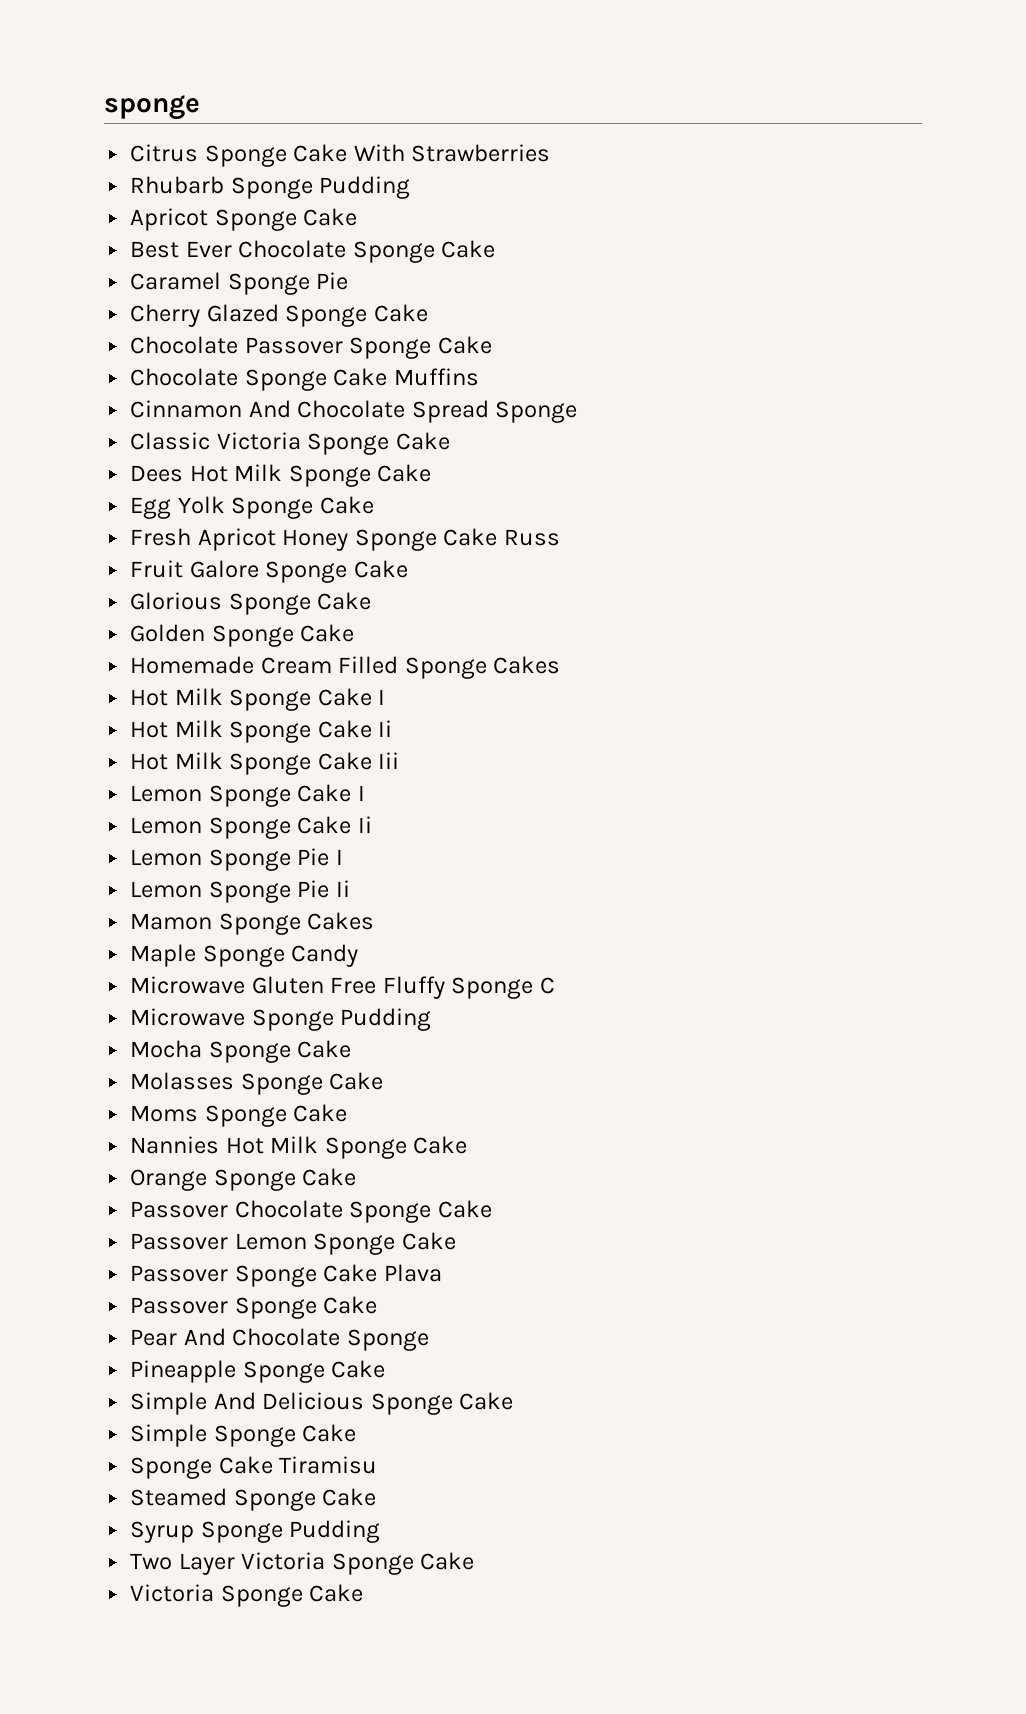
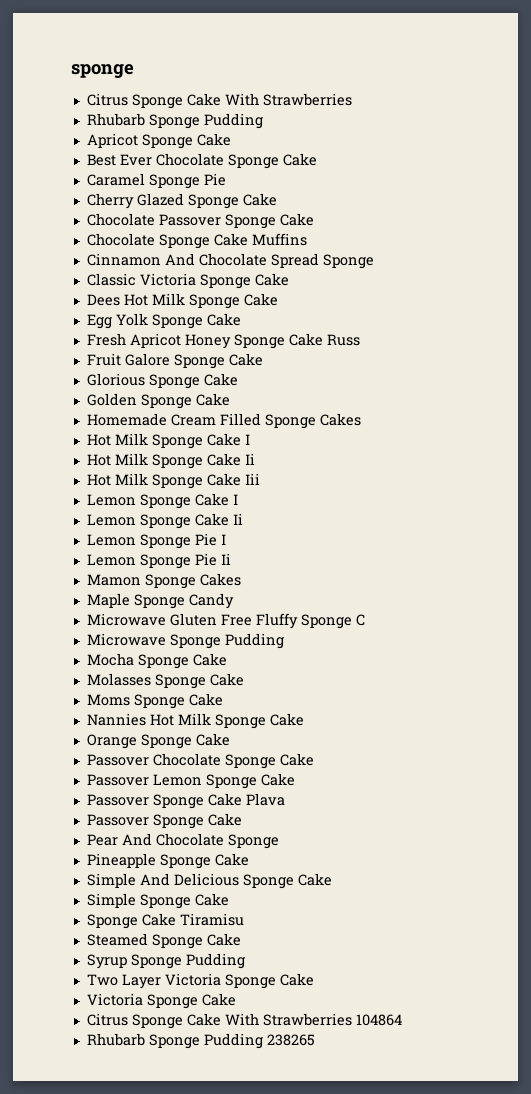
+ Citrus Sponge Cake With Strawberries 104864
+ Rhubarb Sponge Pudding 238265

